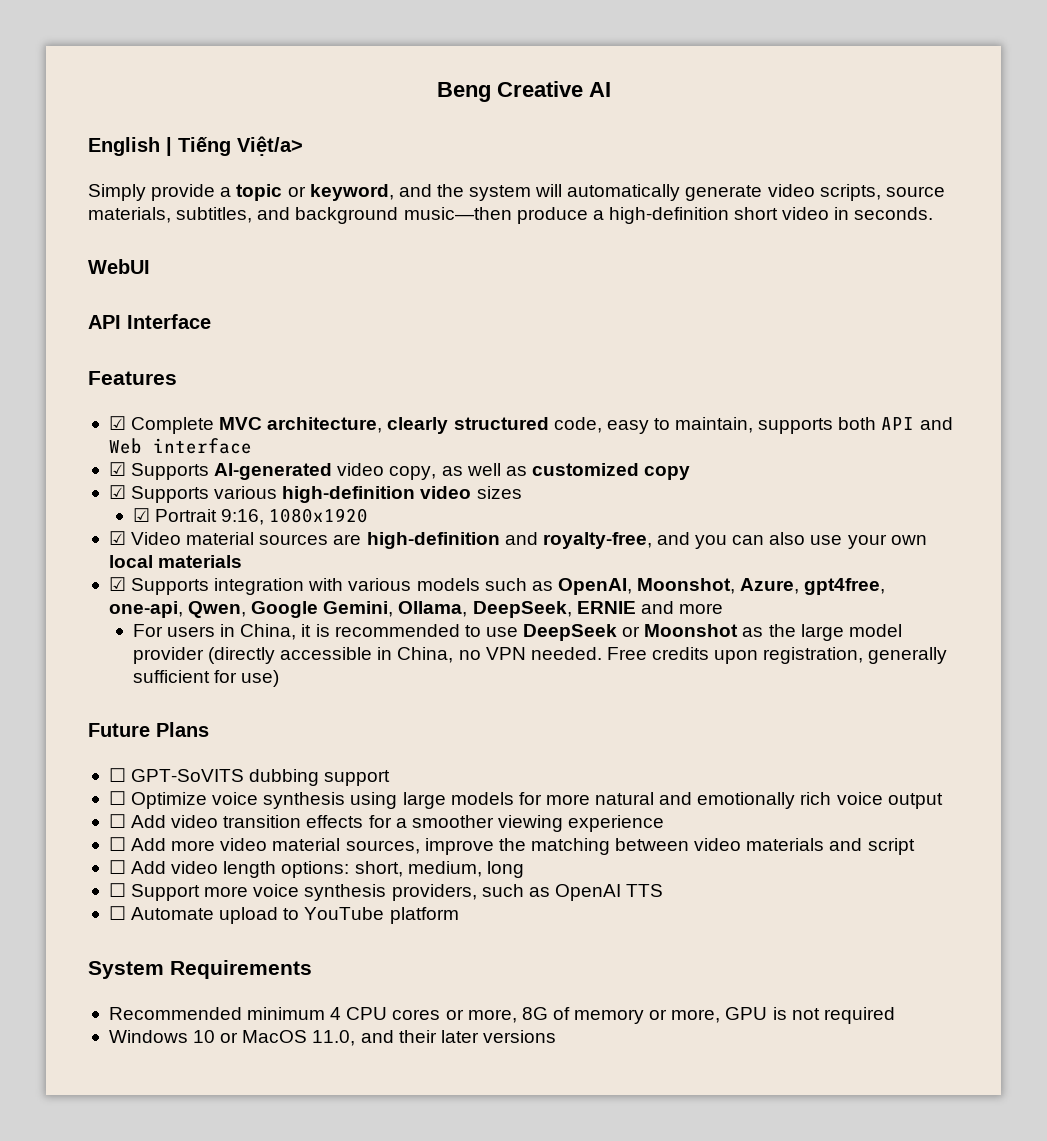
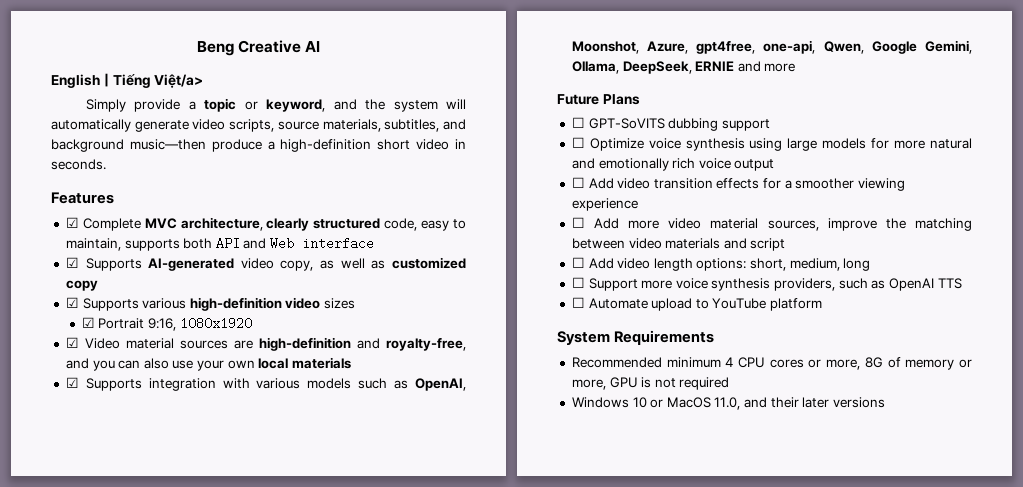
- WebUI
- API Interface
- For users in China, it is recommended to use DeepSeek or Moonshot as the large model provider (directly accessible in China, no VPN needed. Free credits upon registration, generally sufficient for use)

